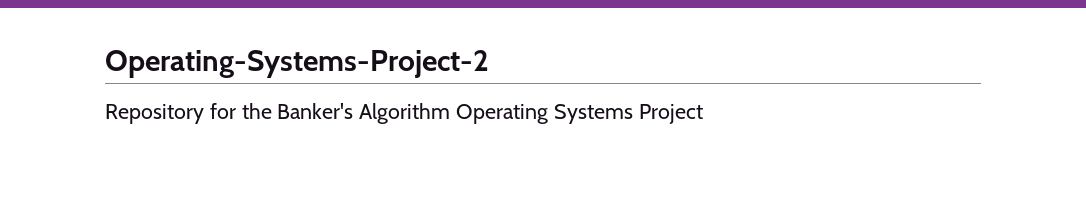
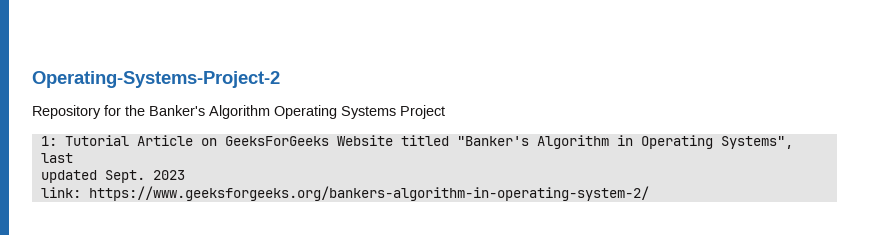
+ 1: Tutorial Article on GeeksForGeeks Website titled "Banker's Algorithm in Operating Systems", last
+ updated Sept. 2023
+ link: https://www.geeksforgeeks.org/bankers-algorithm-in-operating-system-2/

